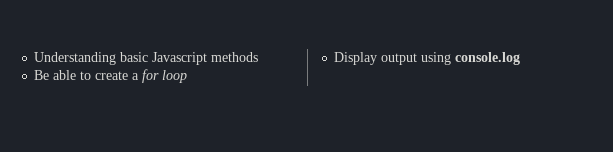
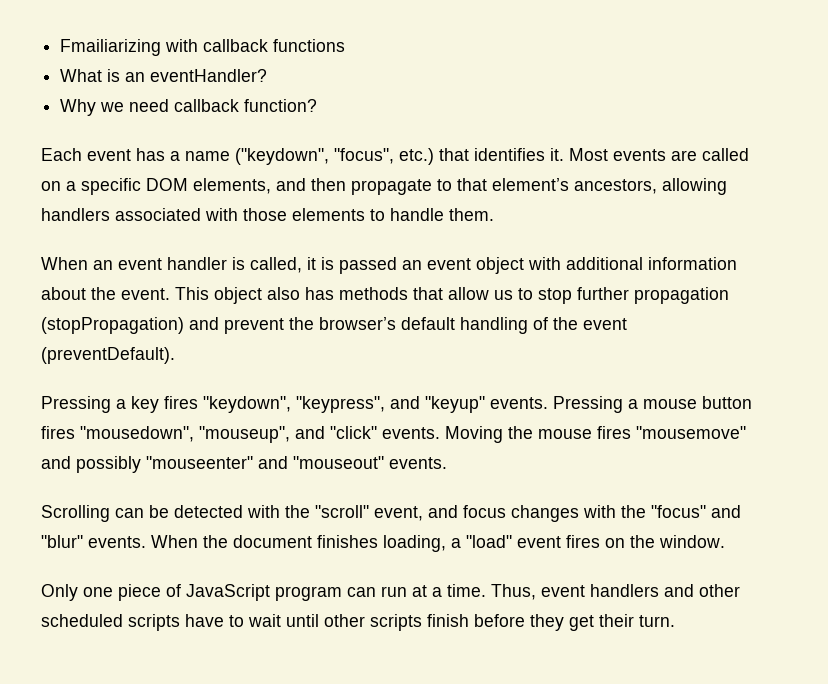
- Understanding basic Javascript methods
- Be able to create a for loop
- Display output using console.log
+ Fmailiarizing with callback functions
+ What is an eventHandler?
+ Why we need callback function?
+ Each event has a name ("keydown", "focus", etc.) that identifies it. Most events are called on a specific DOM elements, and then propagate to that element’s ancestors, allowing handlers associated with those elements to handle them.
+ When an event handler is called, it is passed an event object with additional information about the event. This object also has methods that allow us to stop further propagation (stopPropagation) and prevent the browser’s default handling of the event (preventDefault).
+ Pressing a key fires "keydown", "keypress", and "keyup" events. Pressing a mouse button fires "mousedown", "mouseup", and "click" events. Moving the mouse fires "mousemove" and possibly "mouseenter" and "mouseout" events.
+ Scrolling can be detected with the "scroll" event, and focus changes with the "focus" and "blur" events. When the document finishes loading, a "load" event fires on the window.
+ Only one piece of JavaScript program can run at a time. Thus, event handlers and other scheduled scripts have to wait until other scripts finish before they get their turn.

